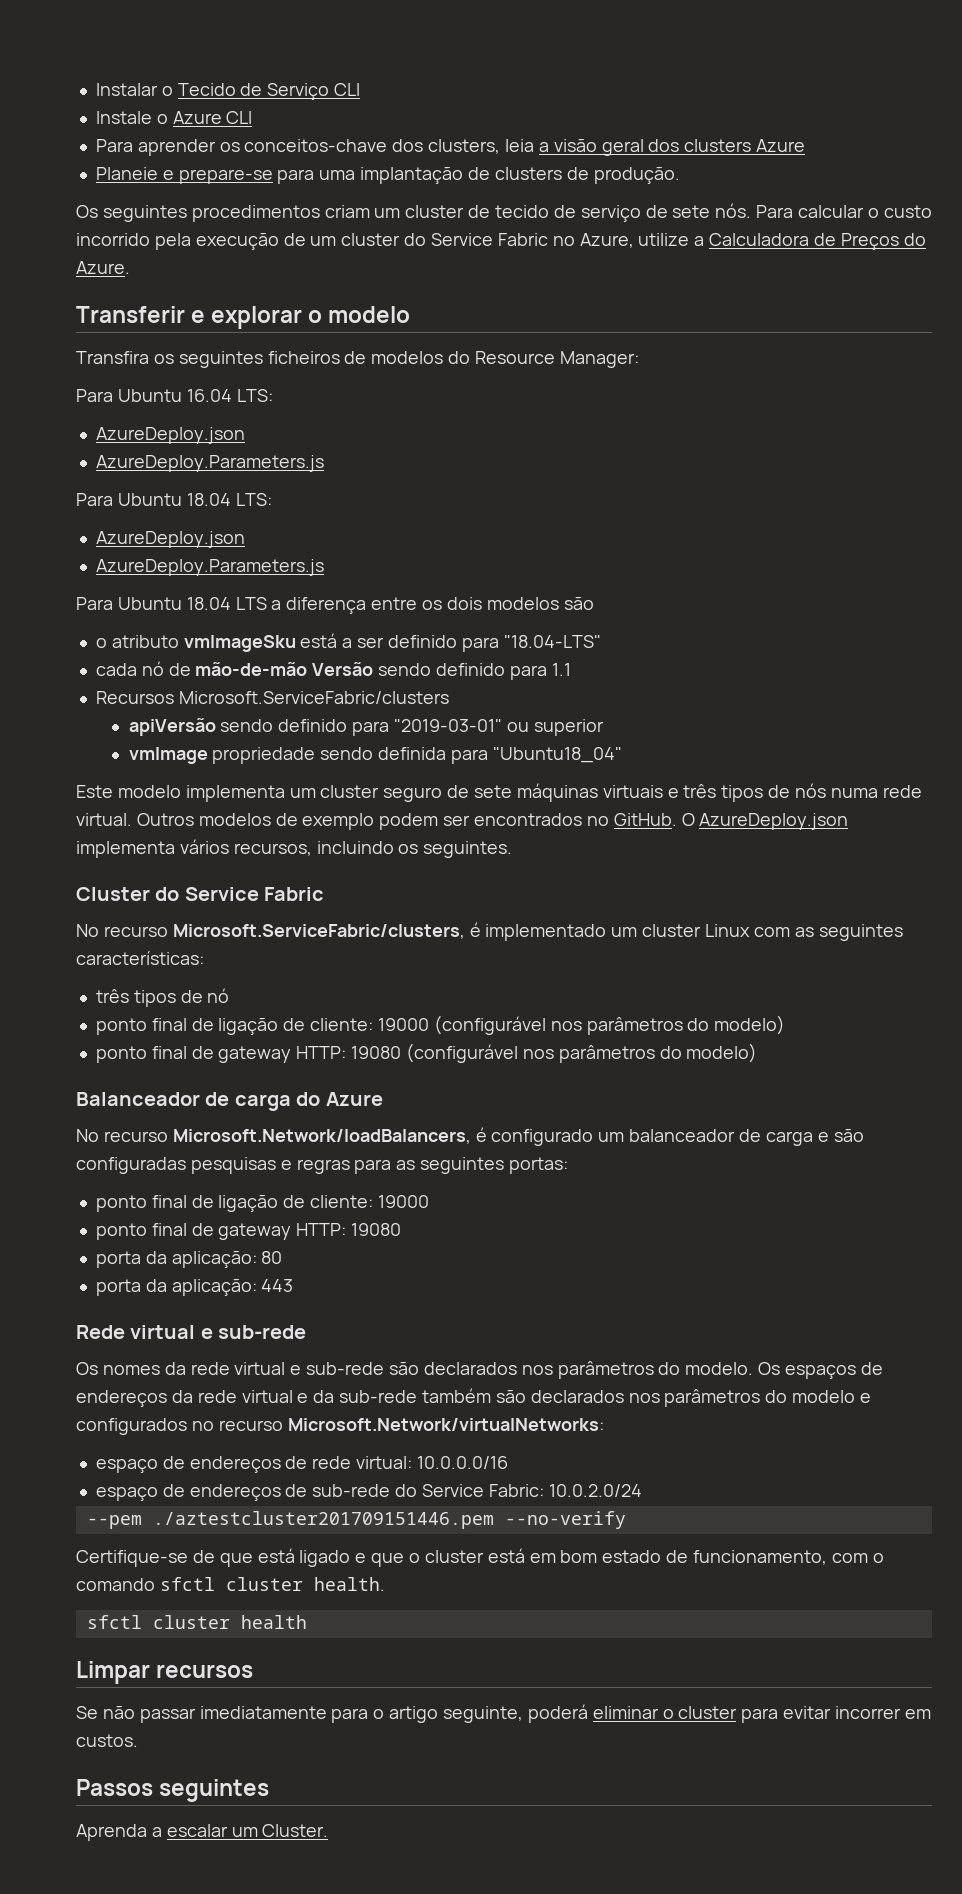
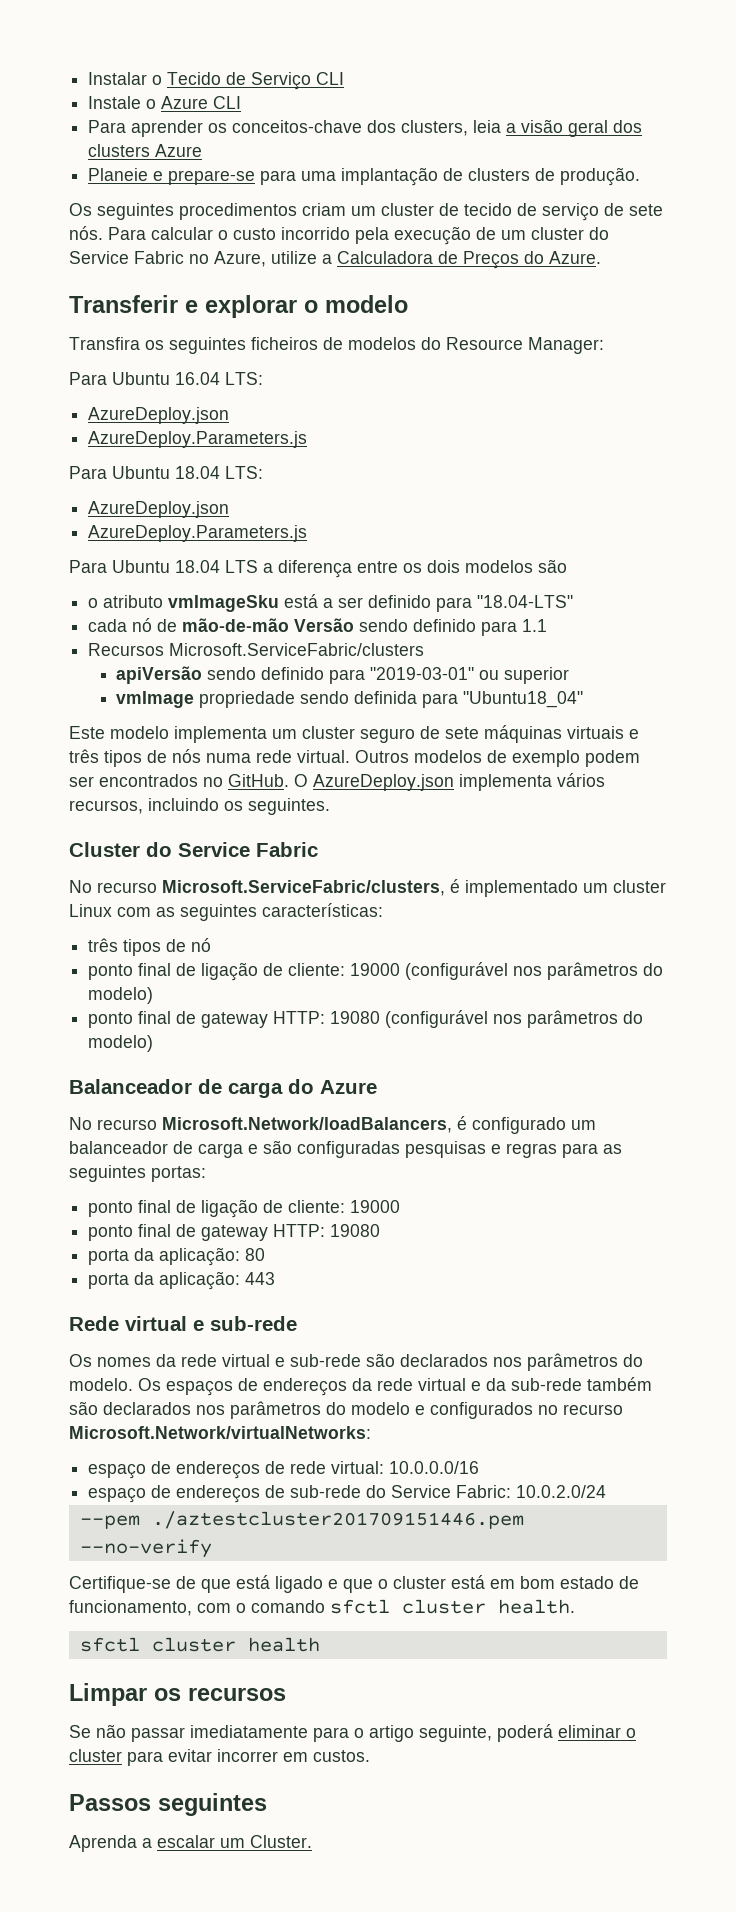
- Limpar recursos
+ Limpar os recursos

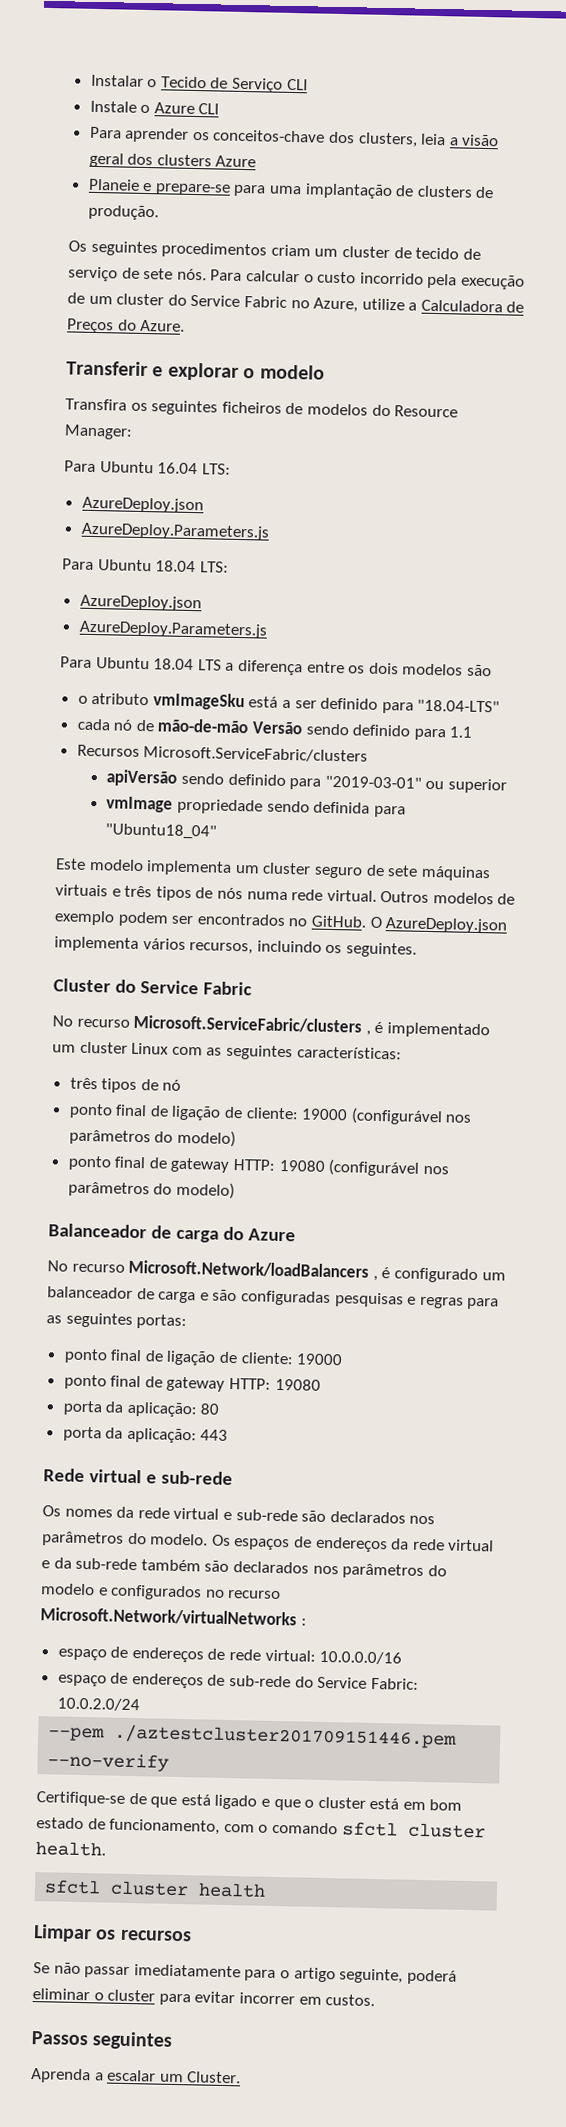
- No recurso Microsoft.ServiceFabric/clusters, é implementado um cluster Linux com as seguintes características:
+ No recurso Microsoft.ServiceFabric/clusters , é implementado um cluster Linux com as seguintes características:
- No recurso Microsoft.Network/loadBalancers, é configurado um balanceador de carga e são configuradas pesquisas e regras para as seguintes portas:
+ No recurso Microsoft.Network/loadBalancers , é configurado um balanceador de carga e são configuradas pesquisas e regras para as seguintes portas:
- Os espaços de endereços da rede virtual e da sub-rede também são declarados nos parâmetros do modelo e configurados no recurso Microsoft.Network/virtualNetworks:
+ Os espaços de endereços da rede virtual e da sub-rede também são declarados nos parâmetros do modelo e configurados no recurso Microsoft.Network/virtualNetworks :

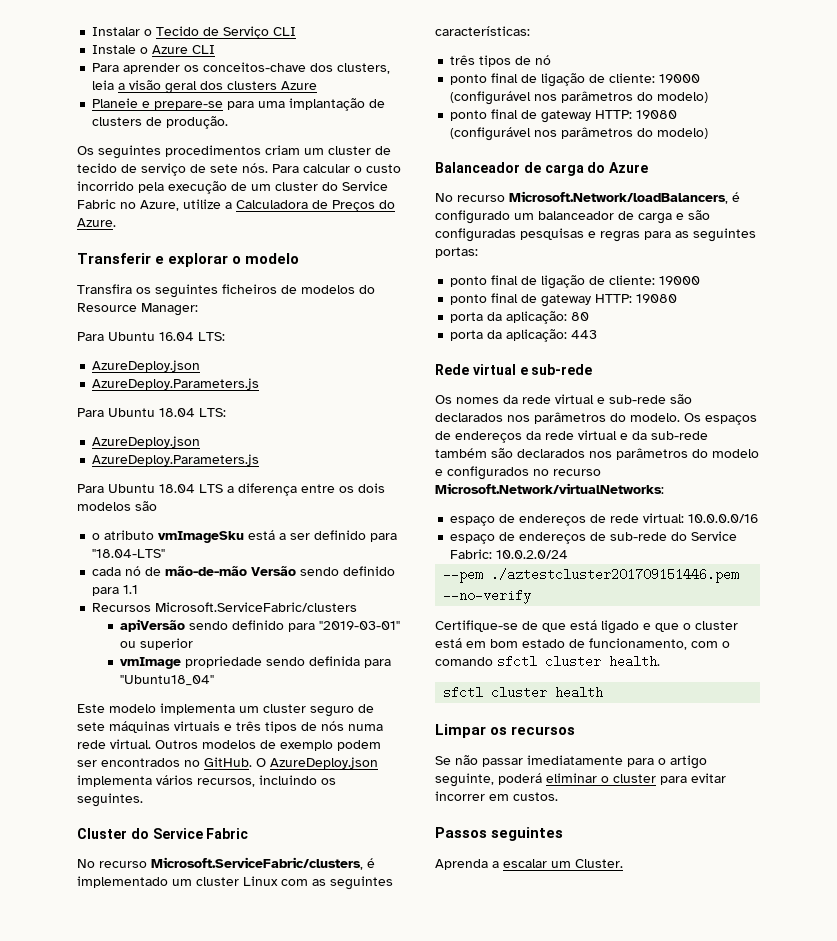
- No recurso Microsoft.ServiceFabric/clusters , é implementado um cluster Linux com as seguintes características:
+ No recurso Microsoft.ServiceFabric/clusters, é implementado um cluster Linux com as seguintes características:
- No recurso Microsoft.Network/loadBalancers , é configurado um balanceador de carga e são configuradas pesquisas e regras para as seguintes portas:
+ No recurso Microsoft.Network/loadBalancers, é configurado um balanceador de carga e são configuradas pesquisas e regras para as seguintes portas:
- Os espaços de endereços da rede virtual e da sub-rede também são declarados nos parâmetros do modelo e configurados no recurso Microsoft.Network/virtualNetworks :
+ Os espaços de endereços da rede virtual e da sub-rede também são declarados nos parâmetros do modelo e configurados no recurso Microsoft.Network/virtualNetworks:

